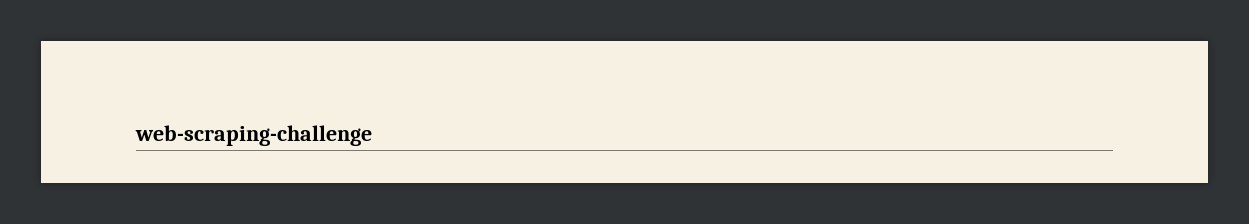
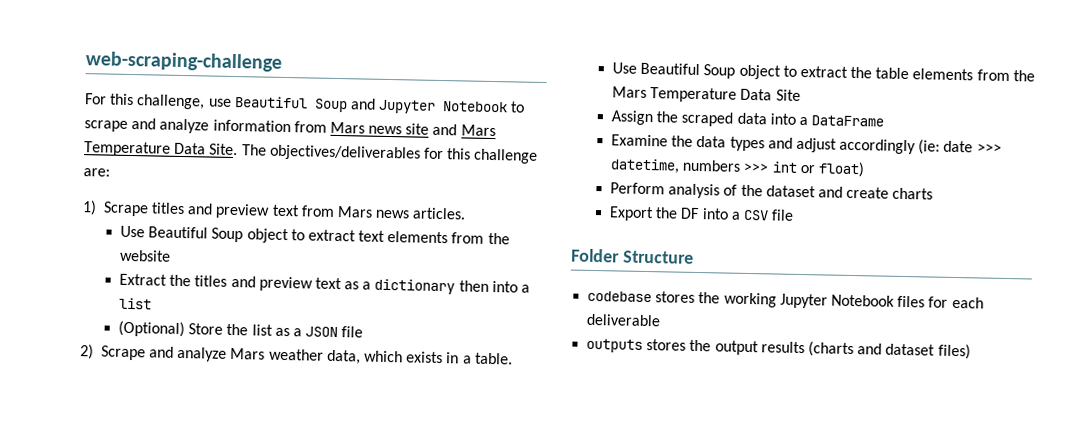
+ For this challenge, use Beautiful Soup and Jupyter Notebook to scrape and analyze information from Mars news site and Mars Temperature Data Site. The objectives/deliverables for this challenge are:
+ 1) Scrape titles and preview text from Mars news articles.
+ Use Beautiful Soup object to extract text elements from the website
+ Extract the titles and preview text as a dictionary then into a list
+ (Optional) Store the list as a JSON file
+ 2) Scrape and analyze Mars weather data, which exists in a table.
+ Use Beautiful Soup object to extract the table elements from the Mars Temperature Data Site
+ Assign the scraped data into a DataFrame
+ Examine the data types and adjust accordingly (ie: date >>> datetime, numbers >>> int or float)
+ Perform analysis of the dataset and create charts
+ Export the DF into a CSV file
+ Folder Structure
+ codebase stores the working Jupyter Notebook files for each deliverable
+ outputs stores the output results (charts and dataset files)

